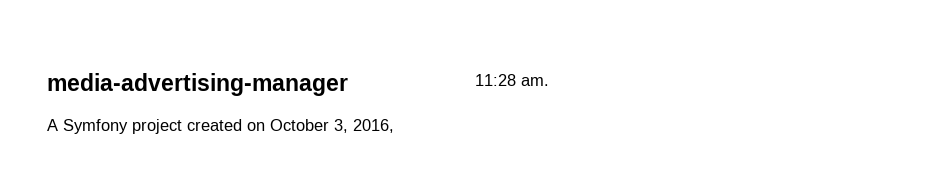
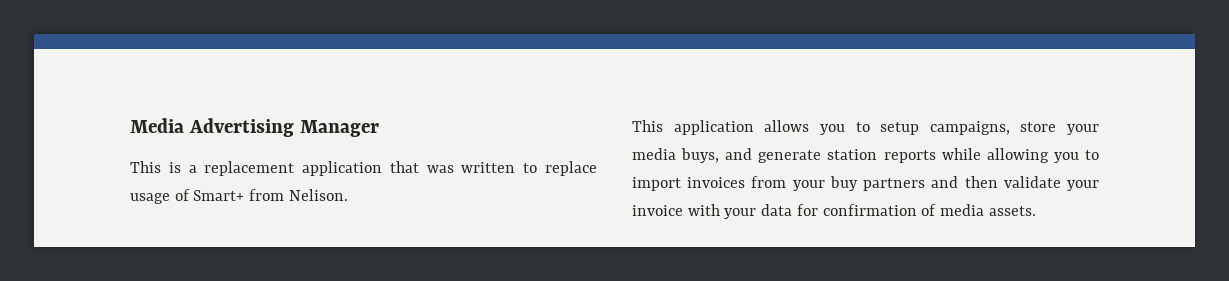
- media-advertising-manager
- A Symfony project created on October 3, 2016, 11:28 am.
+ Media Advertising Manager
+ This is a replacement application that was written to replace usage of Smart+ from Nelison.
+ This application allows you to setup campaigns, store your media buys, and generate station reports while allowing you to import invoices from your buy partners and then validate your invoice with your data for confirmation of media assets.

